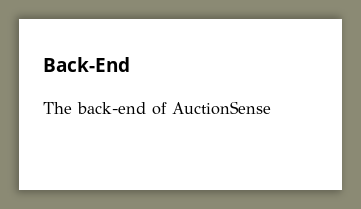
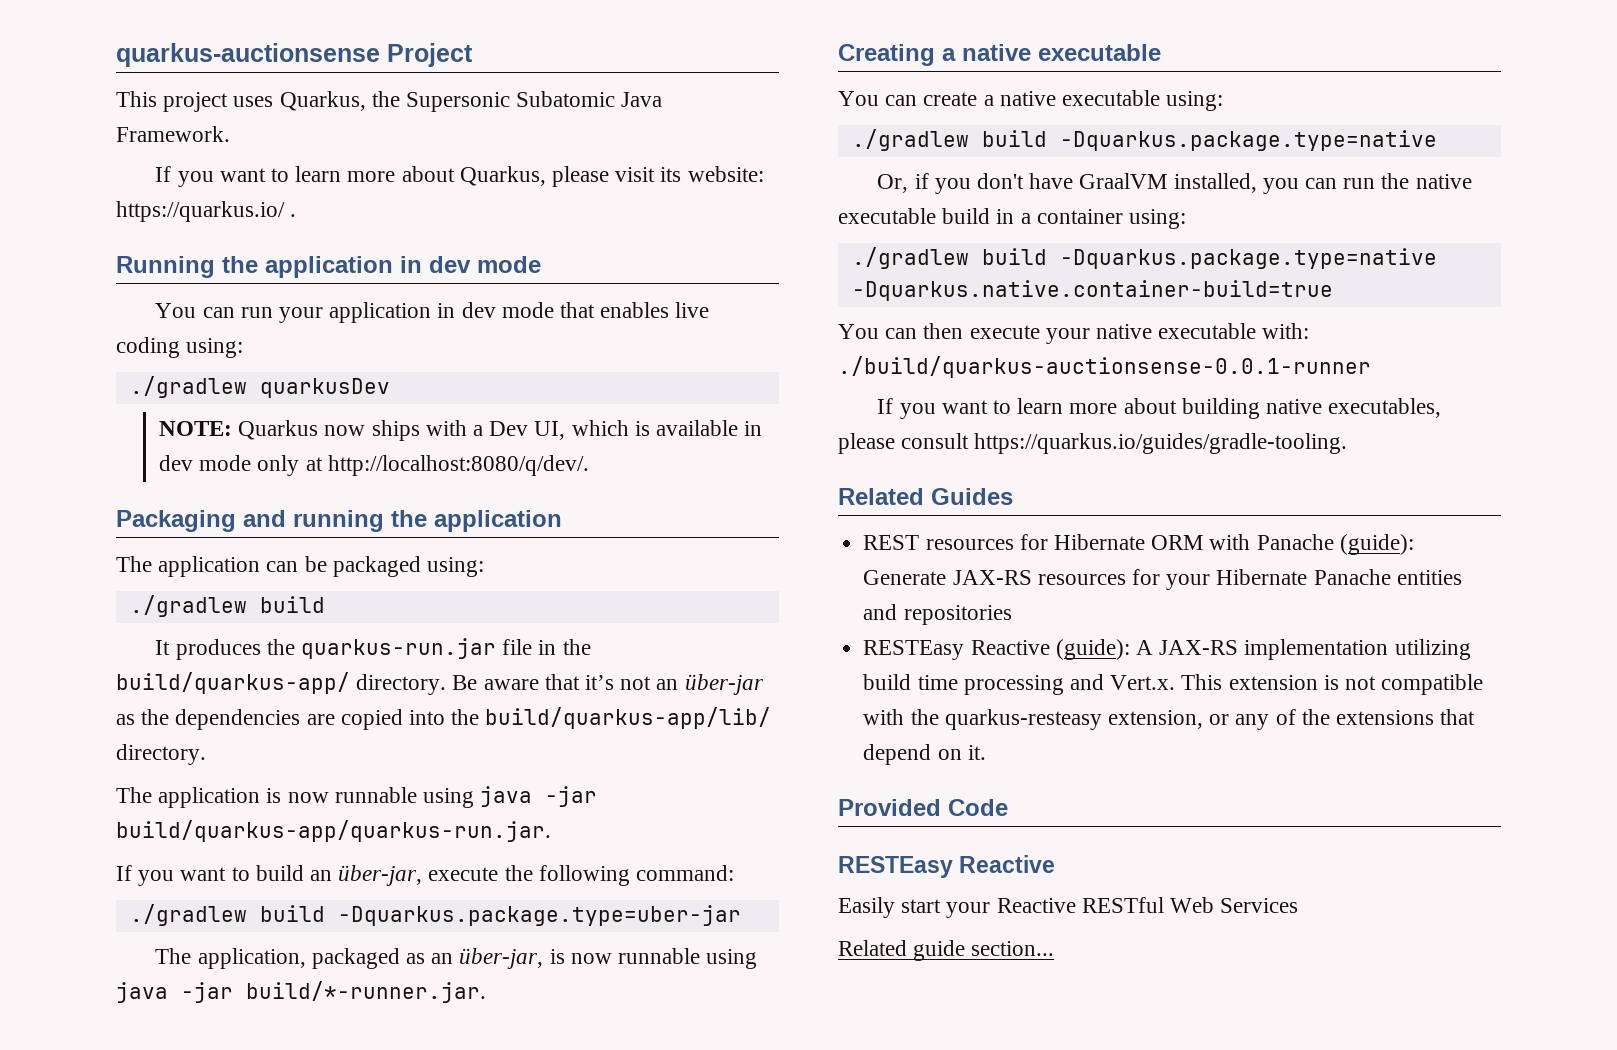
- Back-End
- The back-end of AuctionSense
+ quarkus-auctionsense Project
+ This project uses Quarkus, the Supersonic Subatomic Java Framework.
+ If you want to learn more about Quarkus, please visit its website: https://quarkus.io/ .
+ Running the application in dev mode
+ You can run your application in dev mode that enables live coding using:
+ ./gradlew quarkusDev
+ NOTE: Quarkus now ships with a Dev UI, which is available in dev mode only at http://localhost:8080/q/dev/.
+ Packaging and running the application
+ The application can be packaged using:
+ ./gradlew build
+ It produces the quarkus-run.jar file in the build/quarkus-app/ directory. Be aware that it’s not an über-jar as the dependencies are copied into the build/quarkus-app/lib/ directory.
+ The application is now runnable using java -jar build/quarkus-app/quarkus-run.jar.
+ If you want to build an über-jar, execute the following command:
+ ./gradlew build -Dquarkus.package.type=uber-jar
+ The application, packaged as an über-jar, is now runnable using java -jar build/*-runner.jar.
+ Creating a native executable
+ You can create a native executable using:
+ ./gradlew build -Dquarkus.package.type=native
+ Or, if you don't have GraalVM installed, you can run the native executable build in a container using:
+ ./gradlew build -Dquarkus.package.type=native -Dquarkus.native.container-build=true
+ You can then execute your native executable with: ./build/quarkus-auctionsense-0.0.1-runner
+ If you want to learn more about building native executables, please consult https://quarkus.io/guides/gradle-tooling.
+ Related Guides
+ REST resources for Hibernate ORM with Panache (guide): Generate JAX-RS resources for your Hibernate Panache entities and repositories
+ RESTEasy Reactive (guide): A JAX-RS implementation utilizing build time processing and Vert.x. This extension is not compatible with the quarkus-resteasy extension, or any of the extensions that depend on it.
+ Provided Code
+ RESTEasy Reactive
+ Easily start your Reactive RESTful Web Services
+ Related guide section...

